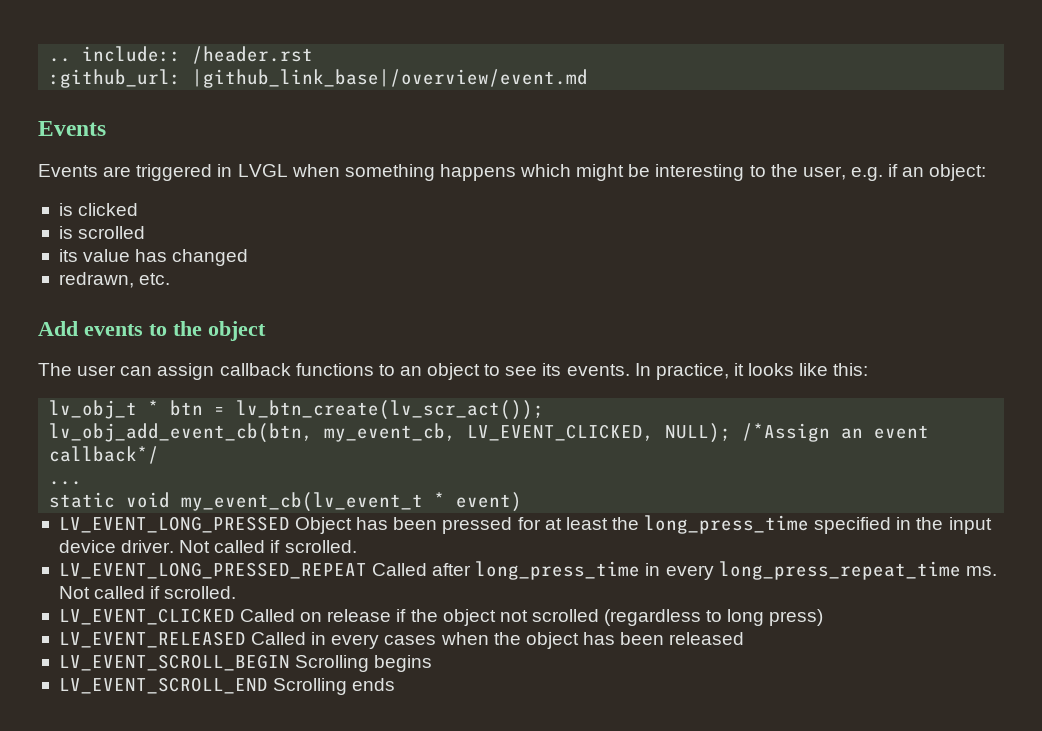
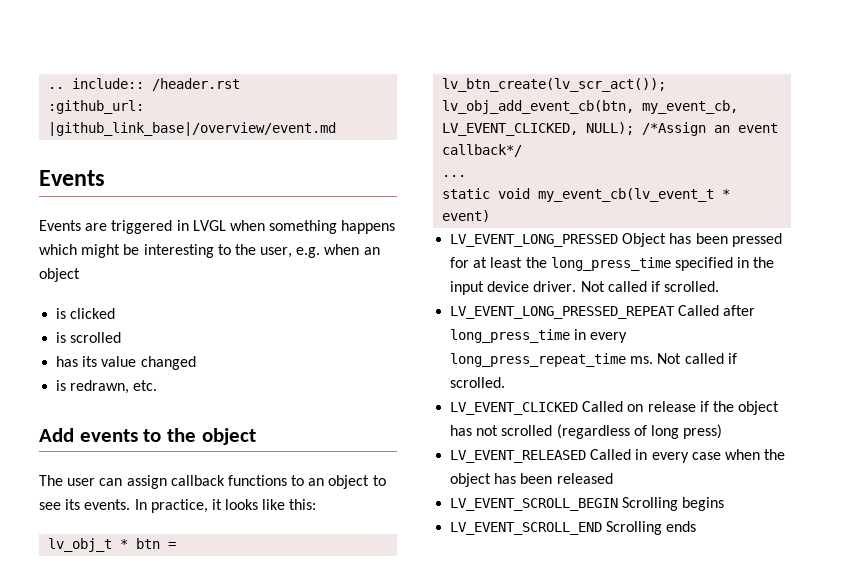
- Events are triggered in LVGL when something happens which might be interesting to the user, e.g. if an object:
+ Events are triggered in LVGL when something happens which might be interesting to the user, e.g. when an object
- its value has changed
+ has its value changed
- redrawn, etc.
+ is redrawn, etc.
- LV_EVENT_CLICKED Called on release if the object not scrolled (regardless to long press)
+ LV_EVENT_CLICKED Called on release if the object has not scrolled (regardless of long press)
- LV_EVENT_RELEASED Called in every cases when the object has been released
+ LV_EVENT_RELEASED Called in every case when the object has been released

